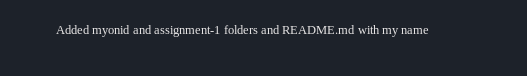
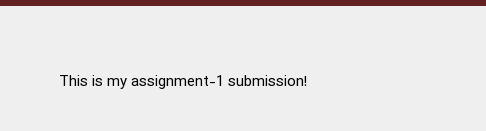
- Added myonid and assignment-1 folders and README.md with my name
+ This is my assignment-1 submission!

